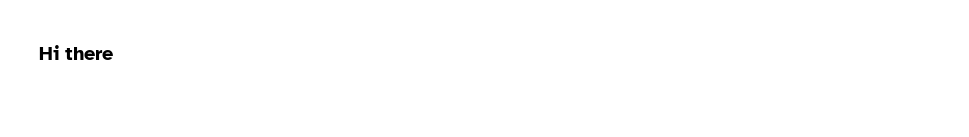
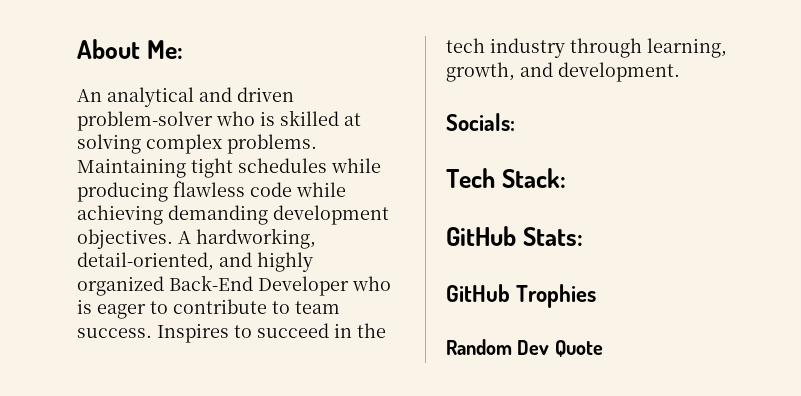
- Hi there
+ About Me:
+ An analytical and driven problem-solver who is skilled at solving complex problems. Maintaining tight schedules while producing flawless code while achieving demanding development objectives. A hardworking, detail-oriented, and highly organized Back-End Developer who is eager to contribute to team success. Inspires to succeed in the tech industry through learning, growth, and development.
+ Socials:
+ Tech Stack:
+ GitHub Stats:
+ GitHub Trophies
+ Random Dev Quote

